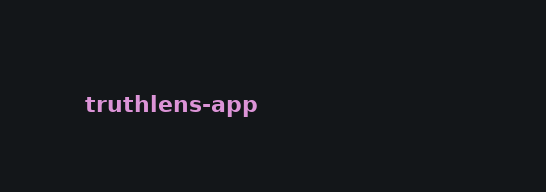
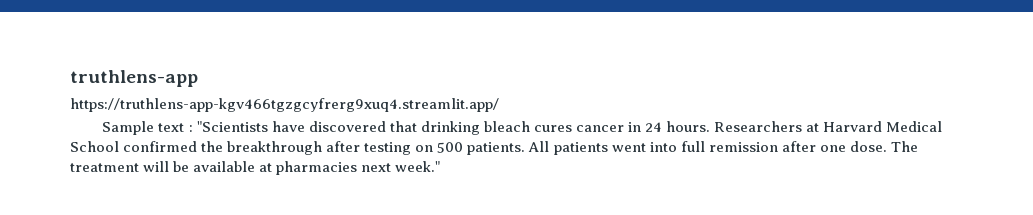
+ https://truthlens-app-kgv466tgzgcyfrerg9xuq4.streamlit.app/
+ Sample text : "Scientists have discovered that drinking bleach cures cancer in 24 hours. Researchers at Harvard Medical School confirmed the breakthrough after testing on 500 patients. All patients went into full remission after one dose. The treatment will be available at pharmacies next week."

